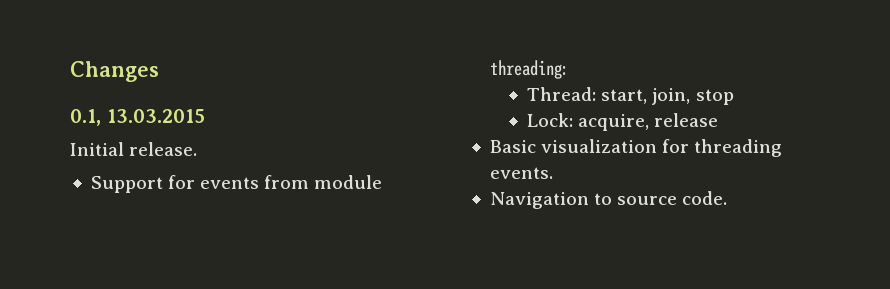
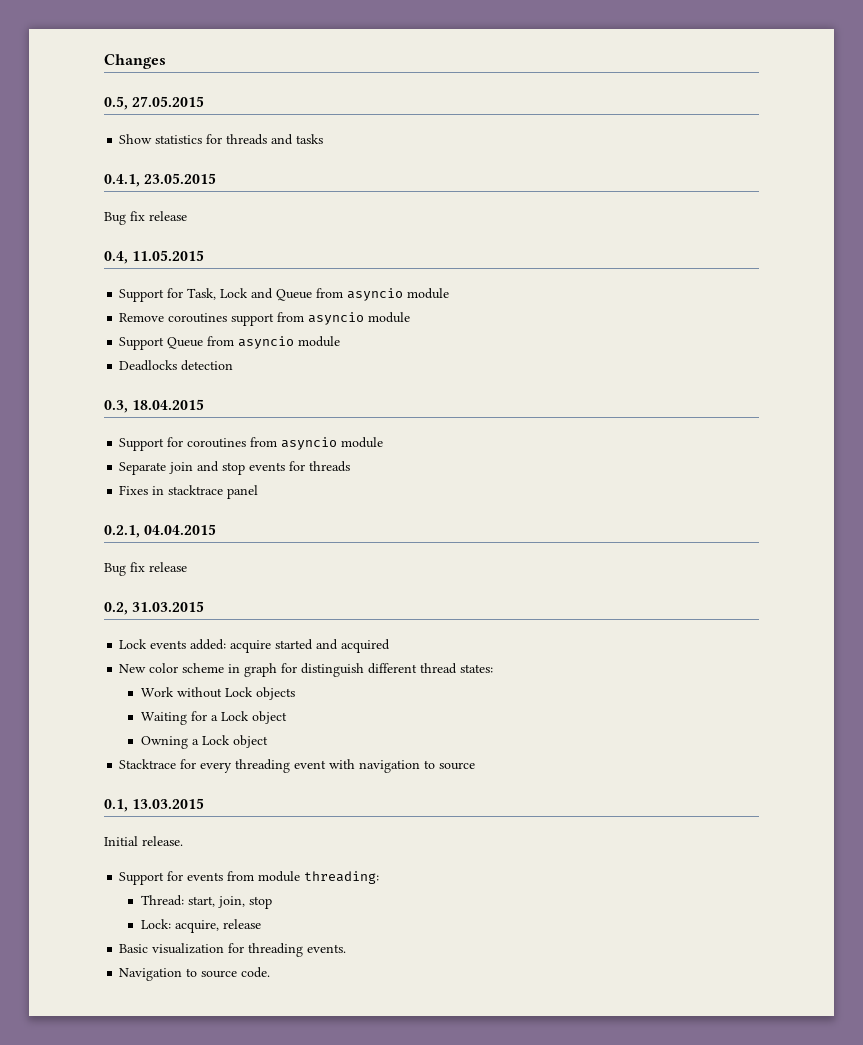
+ 0.5, 27.05.2015
+ Show statistics for threads and tasks
+ 0.4.1, 23.05.2015
+ Bug fix release
+ 0.4, 11.05.2015
+ Support for Task, Lock and Queue from asyncio module
+ Remove coroutines support from asyncio module
+ Support Queue from asyncio module
+ Deadlocks detection
+ 0.3, 18.04.2015
+ Support for coroutines from asyncio module
+ Separate join and stop events for threads
+ Fixes in stacktrace panel
+ 0.2.1, 04.04.2015
+ Bug fix release
+ 0.2, 31.03.2015
+ Lock events added: acquire started and acquired
+ New color scheme in graph for distinguish different thread states:
+ Work without Lock objects
+ Waiting for a Lock object
+ Owning a Lock object
+ Stacktrace for every threading event with navigation to source

